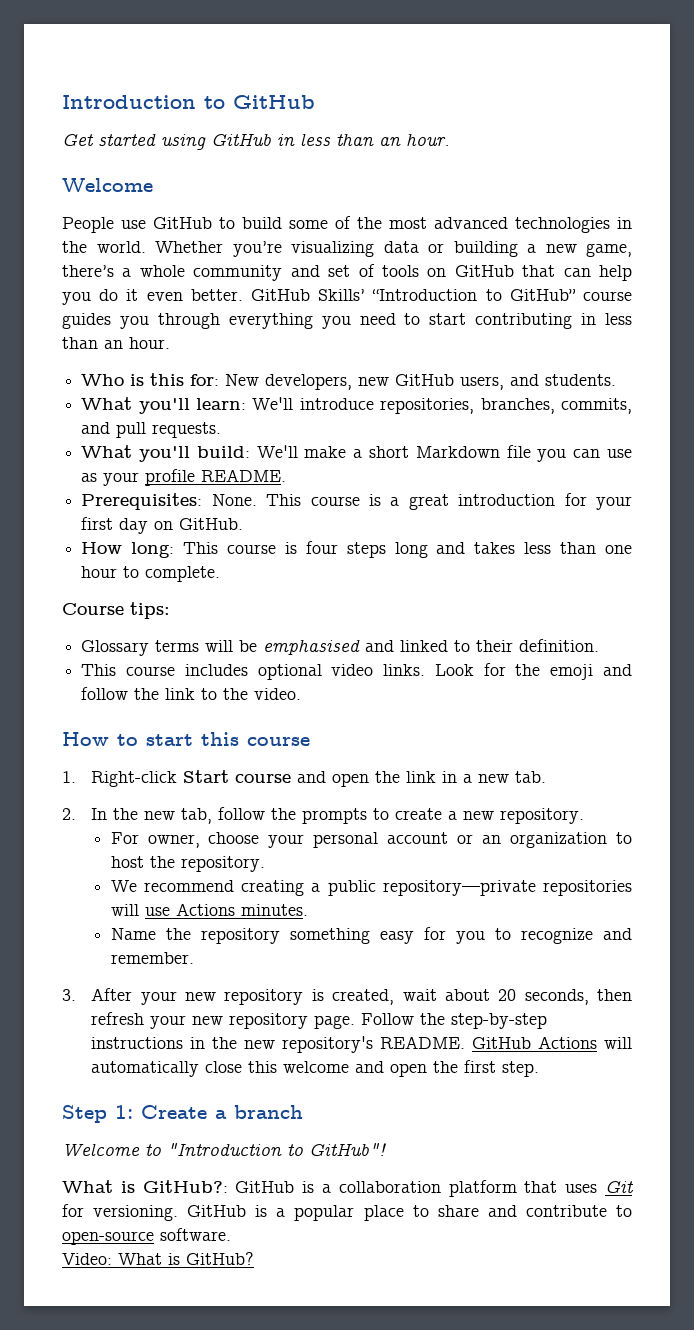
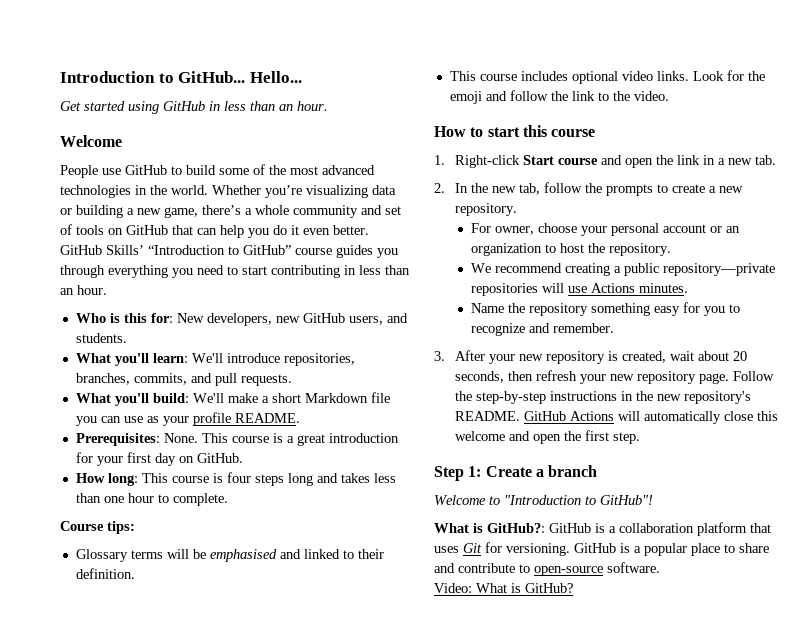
- Introduction to GitHub
+ Introduction to GitHub... Hello...

